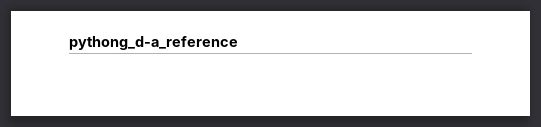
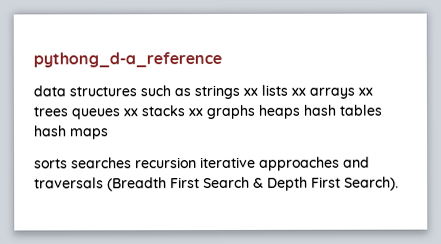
+ data structures such as strings xx lists xx arrays xx trees queues xx stacks xx graphs heaps hash tables hash maps
+ sorts searches recursion iterative approaches and traversals (Breadth First Search & Depth First Search).

